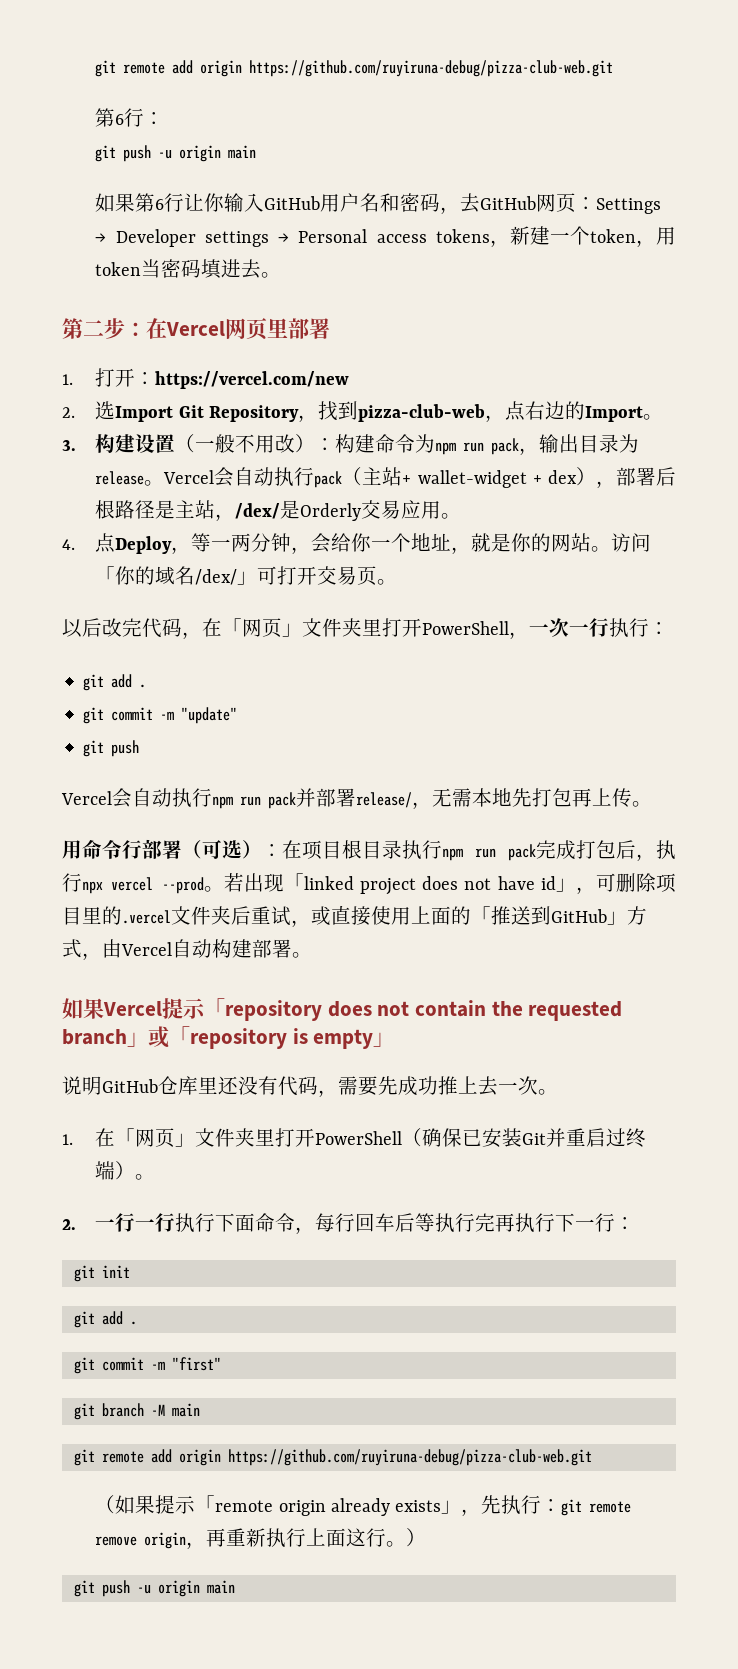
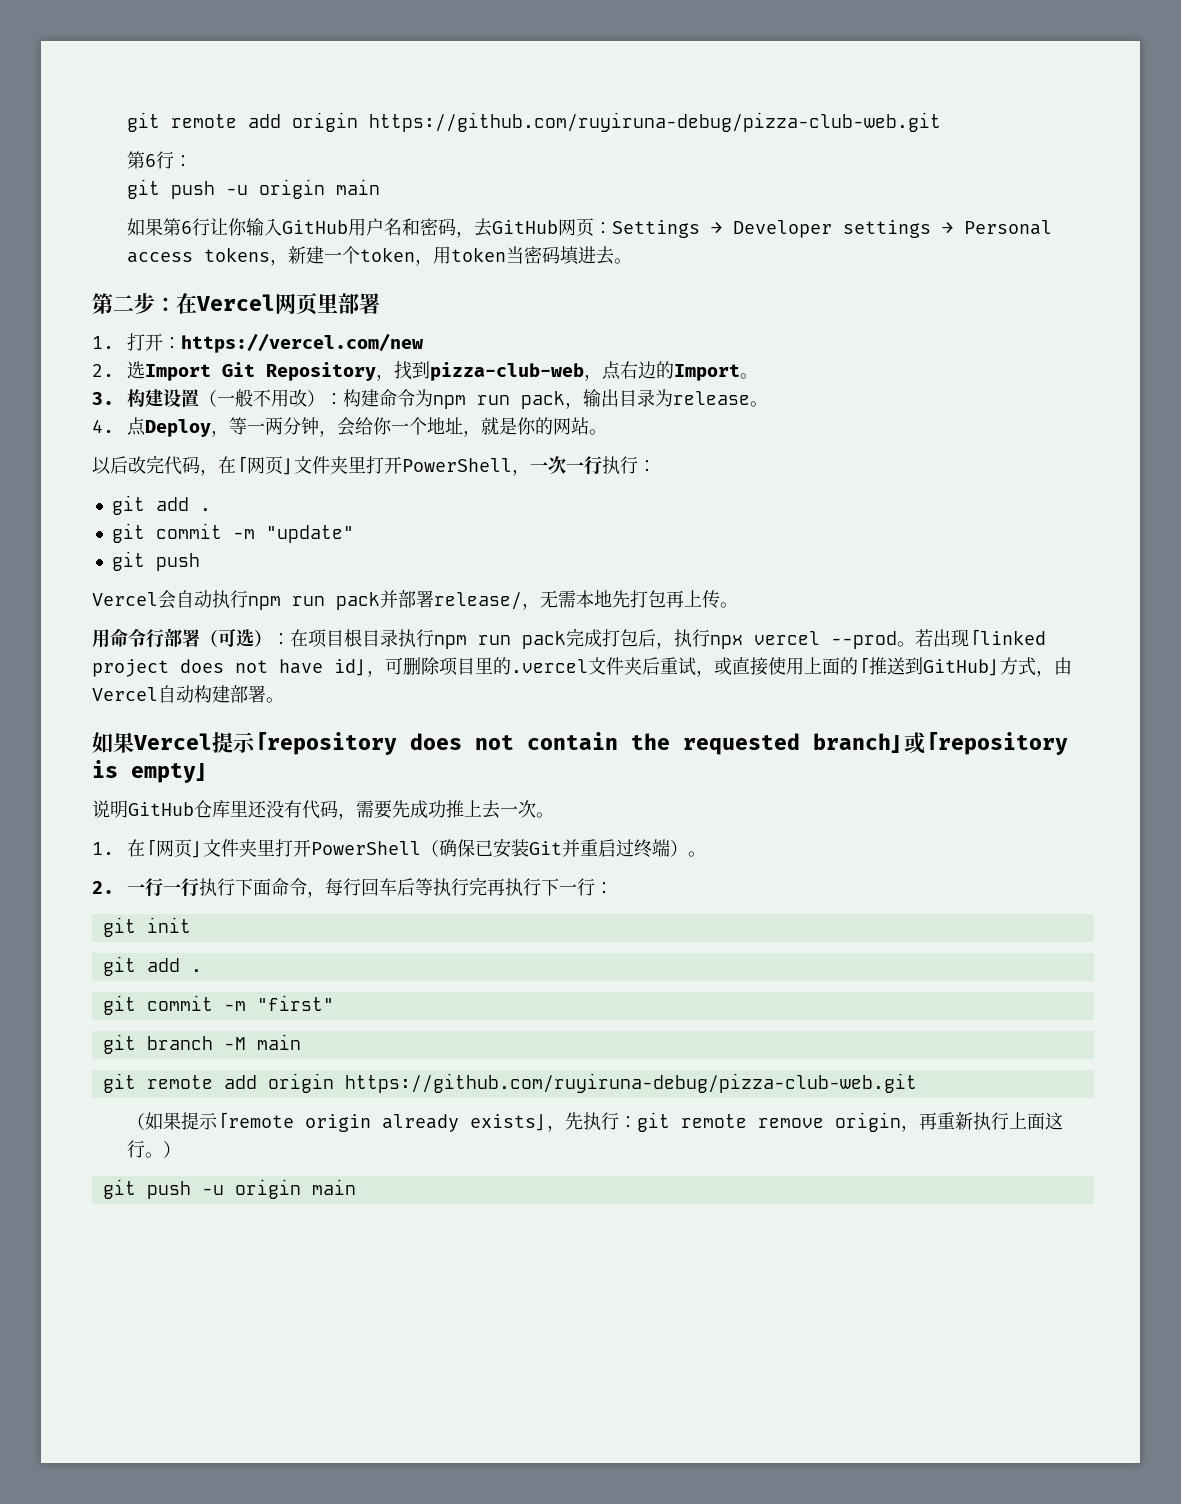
- Vercel会自动执行pack（主站+ wallet-widget + dex），部署后根路径是主站，/dex/是Orderly交易应用。
- 访问「你的域名/dex/」可打开交易页。

